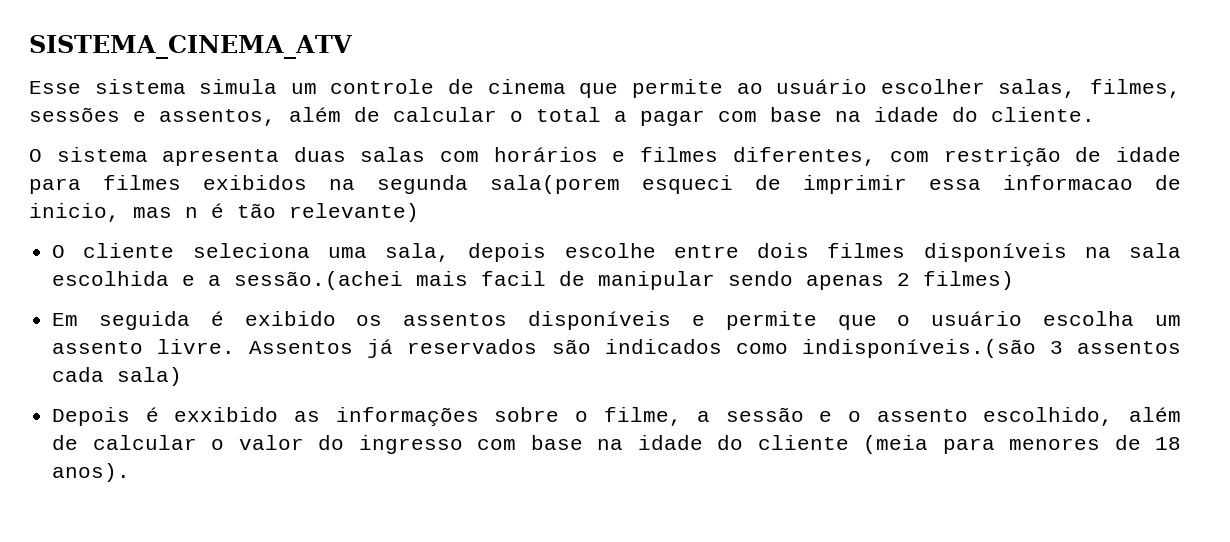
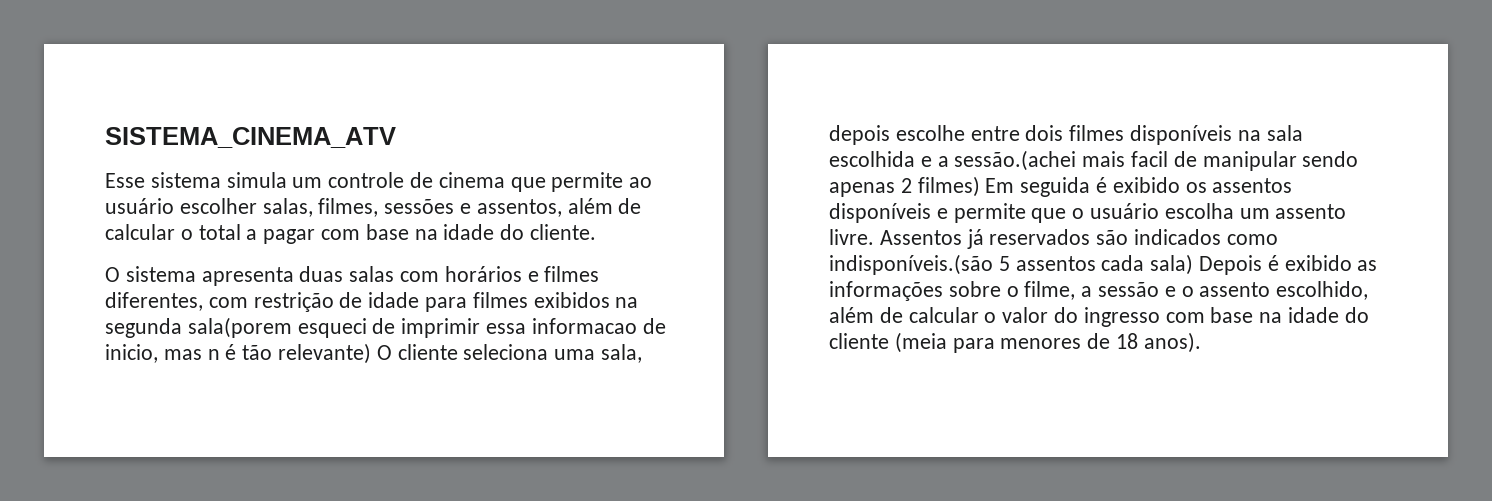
- O sistema apresenta duas salas com horários e filmes diferentes, com restrição de idade para filmes exibidos na segunda sala(porem esqueci de imprimir essa informacao de inicio, mas n é tão relevante)
- O cliente seleciona uma sala, depois escolhe entre dois filmes disponíveis na sala escolhida e a sessão.(achei mais facil de manipular sendo apenas 2 filmes)
- Em seguida é exibido os assentos disponíveis e permite que o usuário escolha um assento livre.
+ O sistema apresenta duas salas com horários e filmes diferentes, com restrição de idade para filmes exibidos na segunda sala(porem esqueci de imprimir essa informacao de inicio, mas n é tão relevante) O cliente seleciona uma sala, depois escolhe entre dois filmes disponíveis na sala escolhida e a sessão.(achei mais facil de manipular sendo apenas 2 filmes) Em seguida é exibido os assentos disponíveis e permite que o usuário escolha um assento livre.
- Assentos já reservados são indicados como indisponíveis.(são 3 assentos cada sala)
- Depois é exxibido as informações sobre o filme, a sessão e o assento escolhido, além de calcular o valor do ingresso com base na idade do cliente (meia para menores de 18 anos).
+ Assentos já reservados são indicados como indisponíveis.(são 5 assentos cada sala) Depois é exibido as informações sobre o filme, a sessão e o assento escolhido, além de calcular o valor do ingresso com base na idade do cliente (meia para menores de 18 anos).

